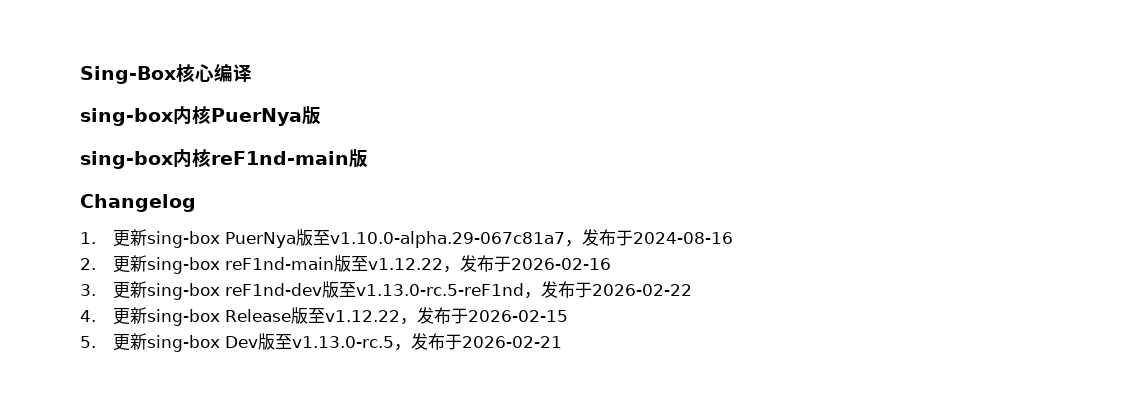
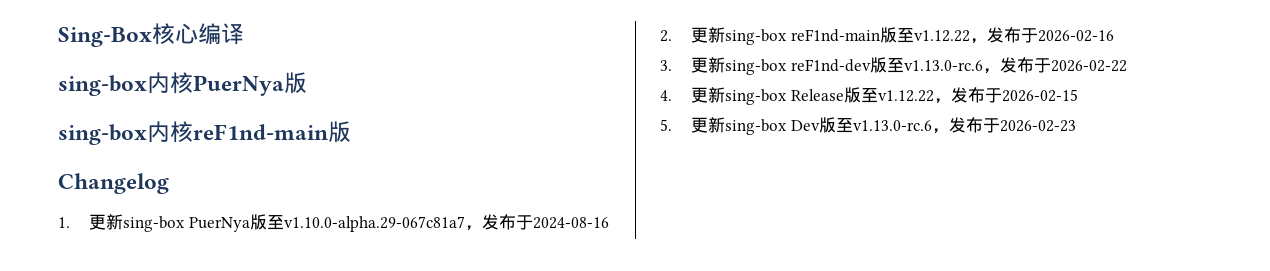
- 3.更新sing-box reF1nd-dev版至v1.13.0-rc.5-reF1nd，发布于2026-02-22
+ 3.更新sing-box reF1nd-dev版至v1.13.0-rc.6，发布于2026-02-22
- 5.更新sing-box Dev版至v1.13.0-rc.5，发布于2026-02-21
+ 5.更新sing-box Dev版至v1.13.0-rc.6，发布于2026-02-23

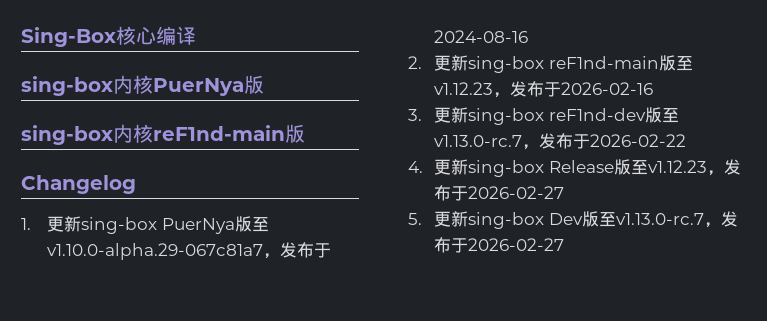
- 2.更新sing-box reF1nd-main版至v1.12.22，发布于2026-02-16
+ 2.更新sing-box reF1nd-main版至v1.12.23，发布于2026-02-16
- 3.更新sing-box reF1nd-dev版至v1.13.0-rc.6，发布于2026-02-22
+ 3.更新sing-box reF1nd-dev版至v1.13.0-rc.7，发布于2026-02-22
- 4.更新sing-box Release版至v1.12.22，发布于2026-02-15
+ 4.更新sing-box Release版至v1.12.23，发布于2026-02-27
- 5.更新sing-box Dev版至v1.13.0-rc.6，发布于2026-02-23
+ 5.更新sing-box Dev版至v1.13.0-rc.7，发布于2026-02-27

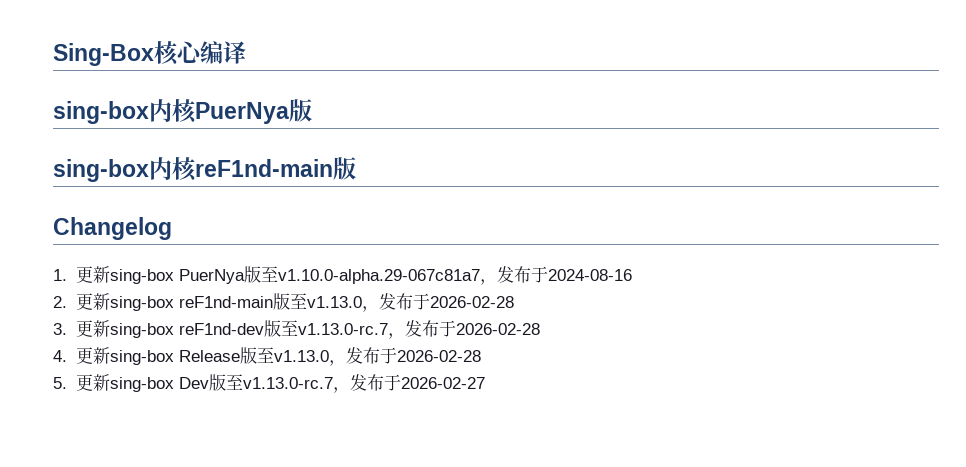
- 2.更新sing-box reF1nd-main版至v1.12.23，发布于2026-02-16
+ 2.更新sing-box reF1nd-main版至v1.13.0，发布于2026-02-28
- 3.更新sing-box reF1nd-dev版至v1.13.0-rc.7，发布于2026-02-22
+ 3.更新sing-box reF1nd-dev版至v1.13.0-rc.7，发布于2026-02-28
- 4.更新sing-box Release版至v1.12.23，发布于2026-02-27
+ 4.更新sing-box Release版至v1.13.0，发布于2026-02-28

